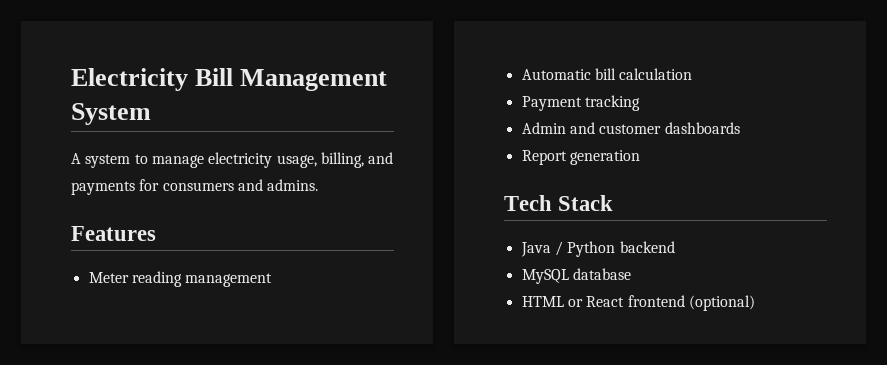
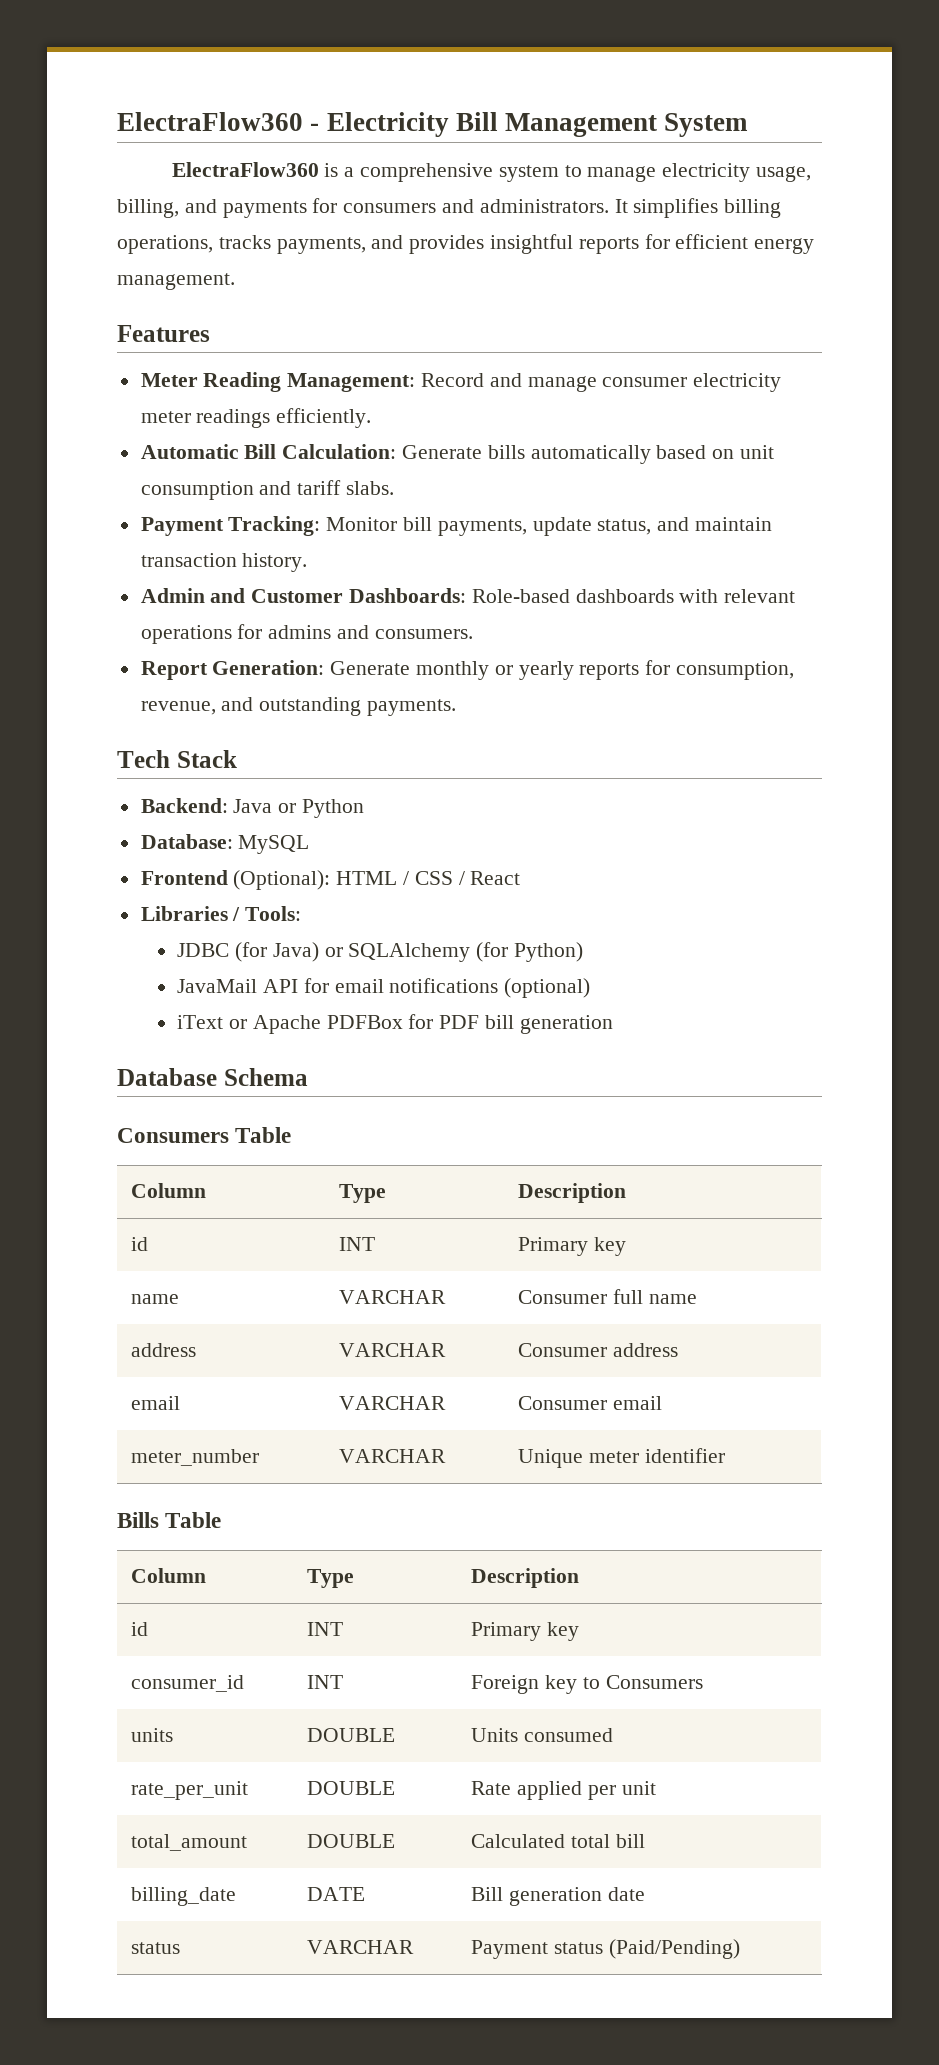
- Electricity Bill Management System
+ ElectraFlow360 - Electricity Bill Management System
- A system to manage electricity usage, billing, and payments for consumers and admins.
+ ElectraFlow360 is a comprehensive system to manage electricity usage, billing, and payments for consumers and administrators. It simplifies billing operations, tracks payments, and provides insightful reports for efficient energy management.
  Features
- Meter reading management
- Automatic bill calculation
- Payment tracking
- Admin and customer dashboards
- Report generation
+ Meter Reading Management: Record and manage consumer electricity meter readings efficiently.
+ Automatic Bill Calculation: Generate bills automatically based on unit consumption and tariff slabs.
+ Payment Tracking: Monitor bill payments, update status, and maintain transaction history.
+ Admin and Customer Dashboards: Role-based dashboards with relevant operations for admins and consumers.
+ Report Generation: Generate monthly or yearly reports for consumption, revenue, and outstanding payments.
  Tech Stack
- Java / Python backend
- MySQL database
- HTML or React frontend (optional)
+ Backend: Java or Python
+ Database: MySQL
+ Frontend (Optional): HTML / CSS / React
+ Libraries / Tools:
+ JDBC (for Java) or SQLAlchemy (for Python)
+ JavaMail API for email notifications (optional)
+ iText or Apache PDFBox for PDF bill generation
+ Database Schema
+ Consumers Table
+ Column | Type | Description
+ id | INT | Primary key
+ name | VARCHAR | Consumer full name
+ address | VARCHAR | Consumer address
+ email | VARCHAR | Consumer email
+ meter_number | VARCHAR | Unique meter identifier
+ Bills Table
+ Column | Type | Description
+ id | INT | Primary key
+ consumer_id | INT | Foreign key to Consumers
+ units | DOUBLE | Units consumed
+ rate_per_unit | DOUBLE | Rate applied per unit
+ total_amount | DOUBLE | Calculated total bill
+ billing_date | DATE | Bill generation date
+ status | VARCHAR | Payment status (Paid/Pending)

